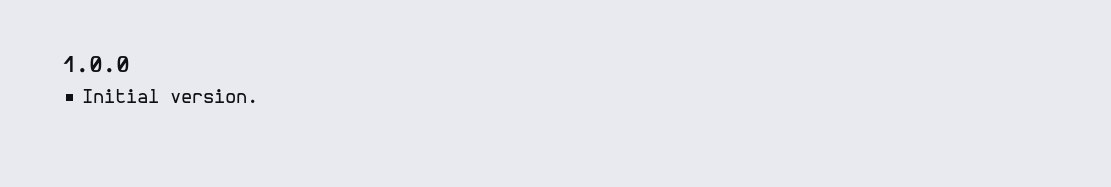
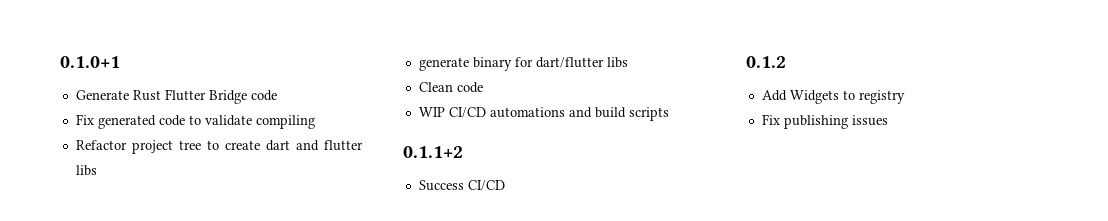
- 1.0.0
- Initial version.
+ 0.1.0+1
+ Generate Rust Flutter Bridge code
+ Fix generated code to validate compiling
+ Refactor project tree to create dart and flutter libs
+ generate binary for dart/flutter libs
+ Clean code
+ WIP CI/CD automations and build scripts
+ 0.1.1+2
+ Success CI/CD
+ 0.1.2
+ Add Widgets to registry
+ Fix publishing issues

